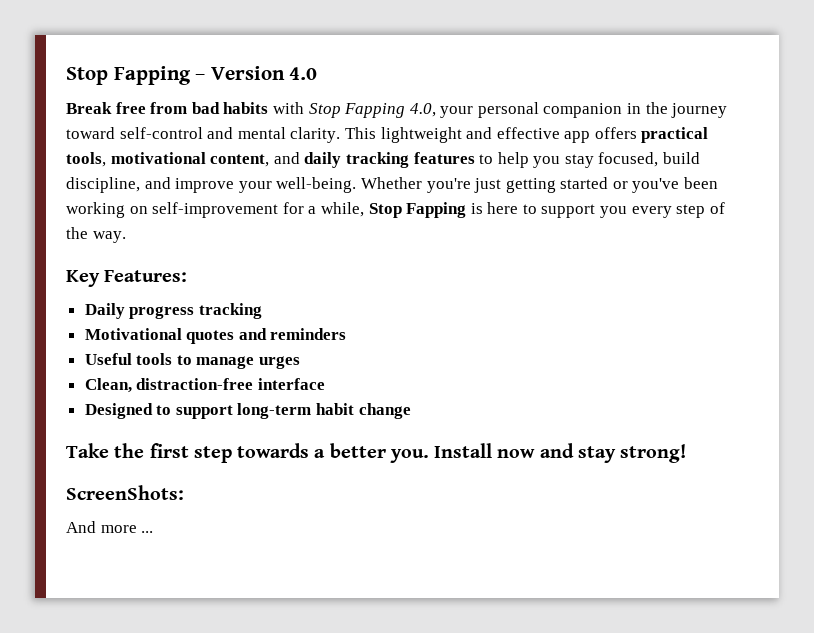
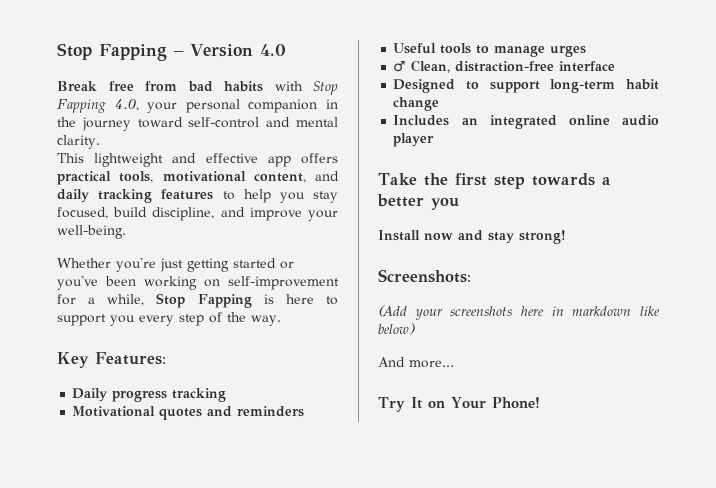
- Break free from bad habits with Stop Fapping 4.0, your personal companion in the journey toward self-control and mental clarity. This lightweight and effective app offers practical tools, motivational content, and daily tracking features to help you stay focused, build discipline, and improve your well-being. Whether you're just getting started or you've been working on self-improvement for a while, Stop Fapping is here to support you every step of the way.
+ Break free from bad habits with Stop Fapping 4.0, your personal companion in the journey toward self-control and mental clarity.
+ This lightweight and effective app offers practical tools, motivational content, and daily tracking features to help you stay focused, build discipline, and improve your well-being.
+ Whether you're just getting started or you've been working on self-improvement for a while, Stop Fapping is here to support you every step of the way.
- Clean, distraction-free interface
+ ♂ Clean, distraction-free interface
+ Includes an integrated online audio player
- Take the first step towards a better you. Install now and stay strong!
+ Take the first step towards a better you
+ Install now and stay strong!
- ScreenShots:
- And more ...
+ Screenshots:
+ (Add your screenshots here in markdown like below)
+ And more...
+ Try It on Your Phone!

